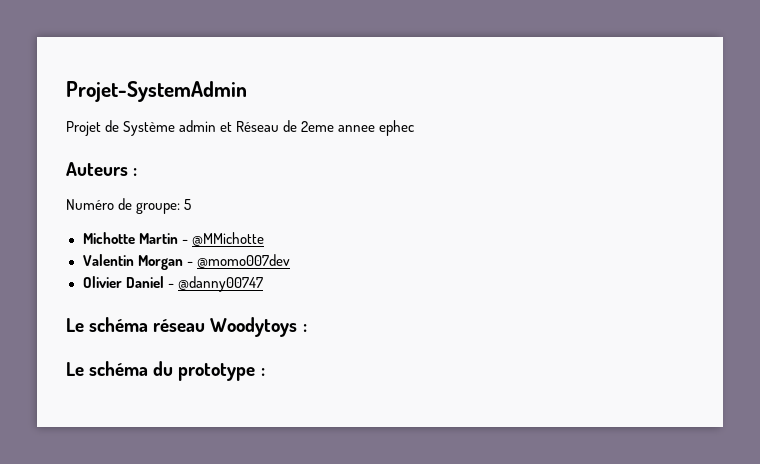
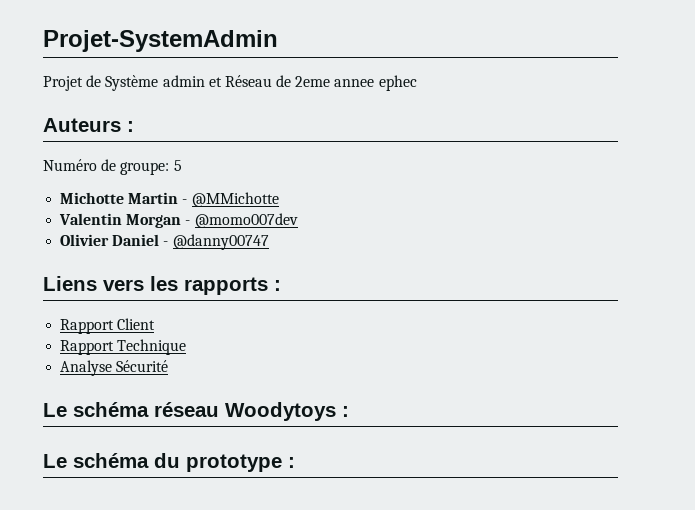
+ Liens vers les rapports :
+ Rapport Client
+ Rapport Technique
+ Analyse Sécurité

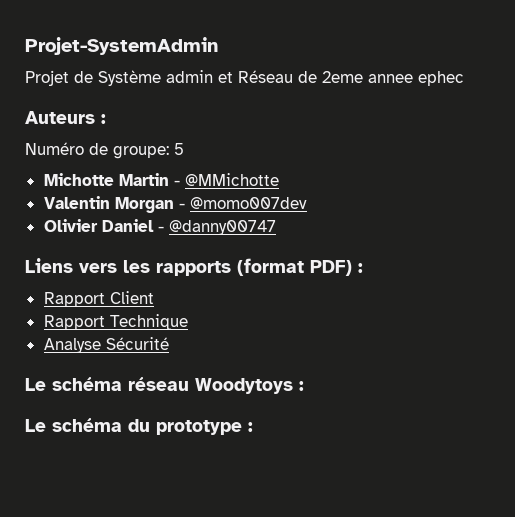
- Liens vers les rapports :
+ Liens vers les rapports (format PDF) :

